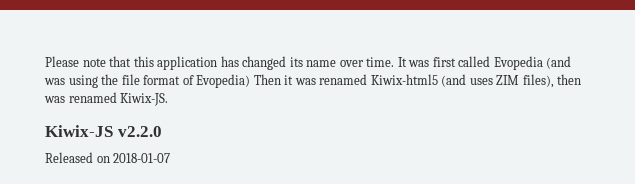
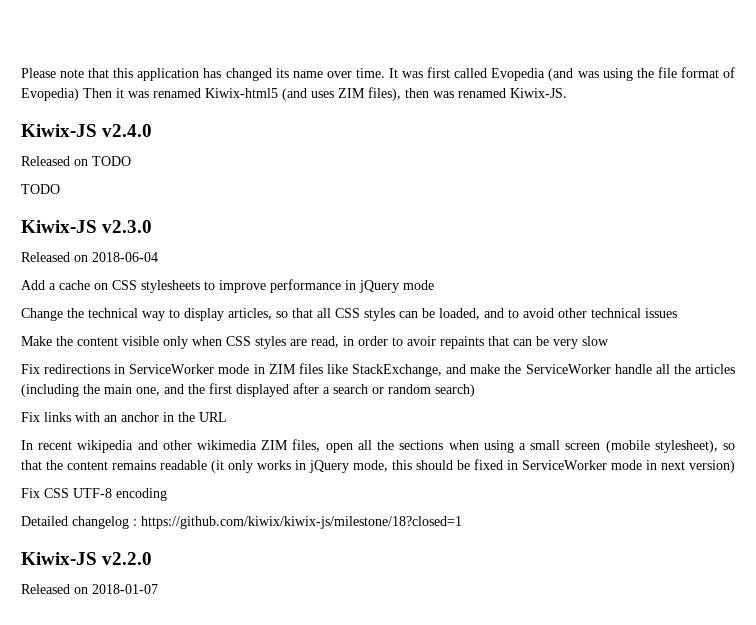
+ Kiwix-JS v2.4.0
+ Released on TODO
+ TODO
+ Kiwix-JS v2.3.0
+ Released on 2018-06-04
+ Add a cache on CSS stylesheets to improve performance in jQuery mode
+ Change the technical way to display articles, so that all CSS styles can be loaded, and to avoid other technical issues
+ Make the content visible only when CSS styles are read, in order to avoir repaints that can be very slow
+ Fix redirections in ServiceWorker mode in ZIM files like StackExchange, and make the ServiceWorker handle all the articles (including the main one, and the first displayed after a search or random search)
+ Fix links with an anchor in the URL
+ In recent wikipedia and other wikimedia ZIM files, open all the sections when using a small screen (mobile stylesheet), so that the content remains readable (it only works in jQuery mode, this should be fixed in ServiceWorker mode in next version)
+ Fix CSS UTF-8 encoding
+ Detailed changelog : https://github.com/kiwix/kiwix-js/milestone/18?closed=1

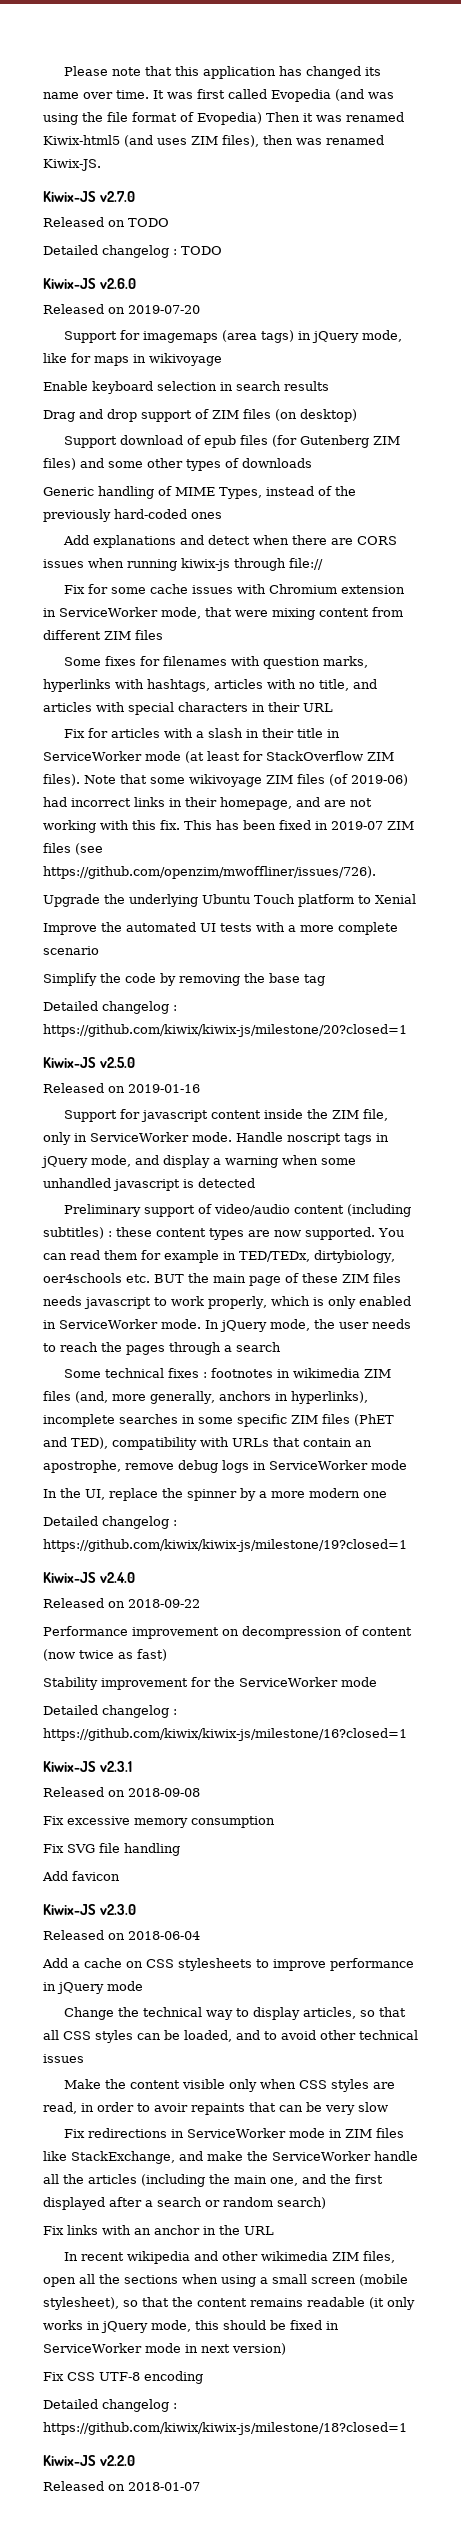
- Kiwix-JS v2.4.0
+ Kiwix-JS v2.7.0
  Released on TODO
- TODO
+ Detailed changelog : TODO
+ Kiwix-JS v2.6.0
+ Released on 2019-07-20
+ Support for imagemaps (area tags) in jQuery mode, like for maps in wikivoyage
+ Enable keyboard selection in search results
+ Drag and drop support of ZIM files (on desktop)
+ Support download of epub files (for Gutenberg ZIM files) and some other types of downloads
+ Generic handling of MIME Types, instead of the previously hard-coded ones
+ Add explanations and detect when there are CORS issues when running kiwix-js through file://
+ Fix for some cache issues with Chromium extension in ServiceWorker mode, that were mixing content from different ZIM files
+ Some fixes for filenames with question marks, hyperlinks with hashtags, articles with no title, and articles with special characters in their URL
+ Fix for articles with a slash in their title in ServiceWorker mode (at least for StackOverflow ZIM files). Note that some wikivoyage ZIM files (of 2019-06) had incorrect links in their homepage, and are not working with this fix. This has been fixed in 2019-07 ZIM files (see https://github.com/openzim/mwoffliner/issues/726).
+ Upgrade the underlying Ubuntu Touch platform to Xenial
+ Improve the automated UI tests with a more complete scenario
+ Simplify the code by removing the base tag
+ Detailed changelog : https://github.com/kiwix/kiwix-js/milestone/20?closed=1
+ Kiwix-JS v2.5.0
+ Released on 2019-01-16
+ Support for javascript content inside the ZIM file, only in ServiceWorker mode. Handle noscript tags in jQuery mode, and display a warning when some unhandled javascript is detected
+ Preliminary support of video/audio content (including subtitles) : these content types are now supported. You can read them for example in TED/TEDx, dirtybiology, oer4schools etc. BUT the main page of these ZIM files needs javascript to work properly, which is only enabled in ServiceWorker mode. In jQuery mode, the user needs to reach the pages through a search
+ Some technical fixes : footnotes in wikimedia ZIM files (and, more generally, anchors in hyperlinks), incomplete searches in some specific ZIM files (PhET and TED), compatibility with URLs that contain an apostrophe, remove debug logs in ServiceWorker mode
+ In the UI, replace the spinner by a more modern one
+ Detailed changelog : https://github.com/kiwix/kiwix-js/milestone/19?closed=1
+ Kiwix-JS v2.4.0
+ Released on 2018-09-22
+ Performance improvement on decompression of content (now twice as fast)
+ Stability improvement for the ServiceWorker mode
+ Detailed changelog : https://github.com/kiwix/kiwix-js/milestone/16?closed=1
+ Kiwix-JS v2.3.1
+ Released on 2018-09-08
+ Fix excessive memory consumption
+ Fix SVG file handling
+ Add favicon

